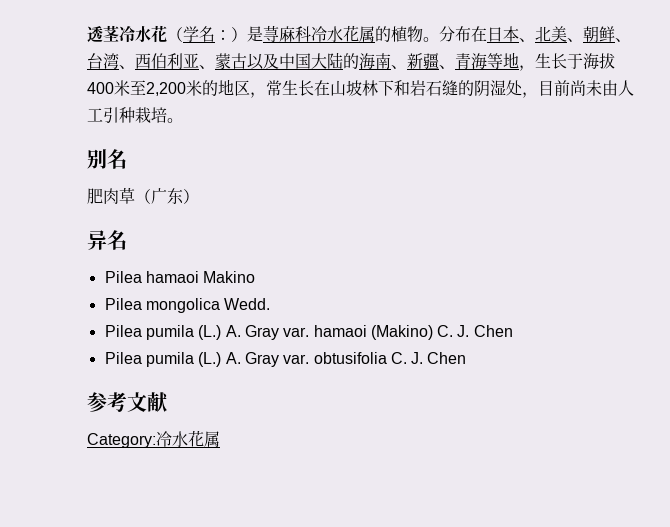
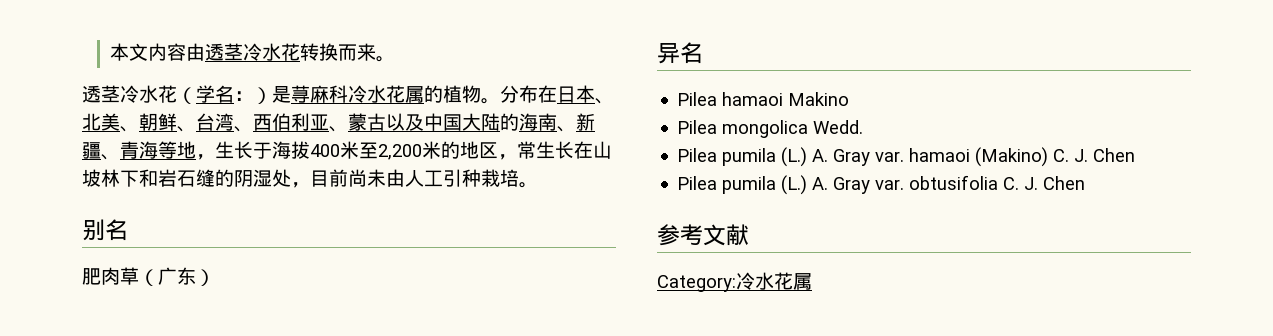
+ 本文内容由透茎冷水花转换而来。

